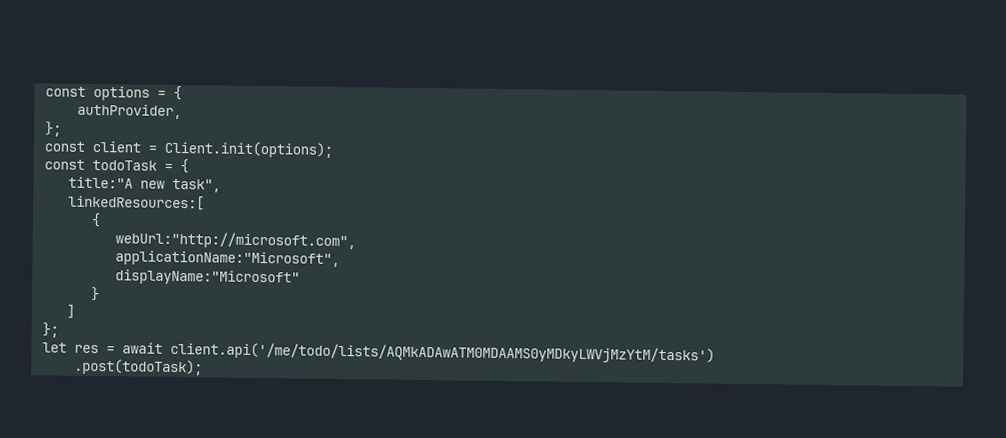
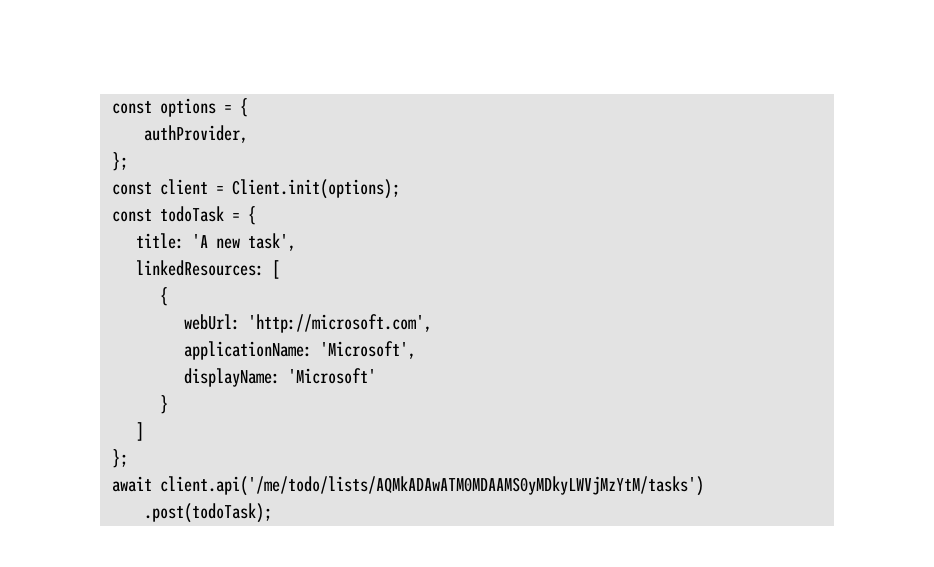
- title:"A new task",
- linkedResources:[
+ title: 'A new task',
+ linkedResources: [
  {
- webUrl:"http://microsoft.com",
- applicationName:"Microsoft",
- displayName:"Microsoft"
+ webUrl: 'http://microsoft.com',
+ applicationName: 'Microsoft',
+ displayName: 'Microsoft'
- let res = await client.api('/me/todo/lists/AQMkADAwATM0MDAAMS0yMDkyLWVjMzYtM/tasks')
+ await client.api('/me/todo/lists/AQMkADAwATM0MDAAMS0yMDkyLWVjMzYtM/tasks')

